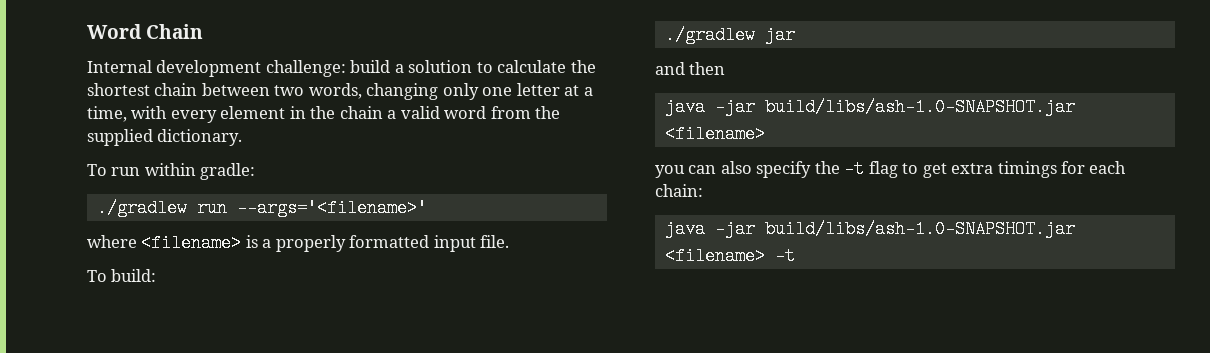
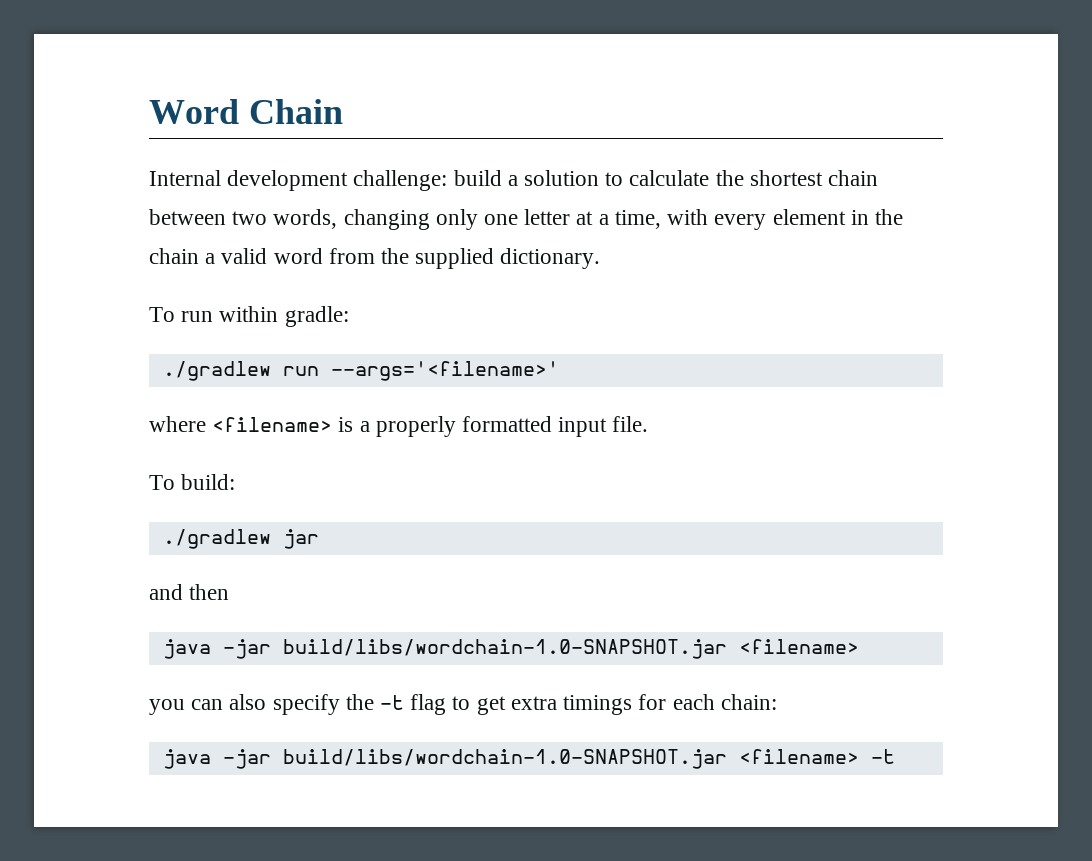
  and then
- java -jar build/libs/ash-1.0-SNAPSHOT.jar <filename>
+ java -jar build/libs/wordchain-1.0-SNAPSHOT.jar <filename>
- java -jar build/libs/ash-1.0-SNAPSHOT.jar <filename> -t
+ java -jar build/libs/wordchain-1.0-SNAPSHOT.jar <filename> -t

